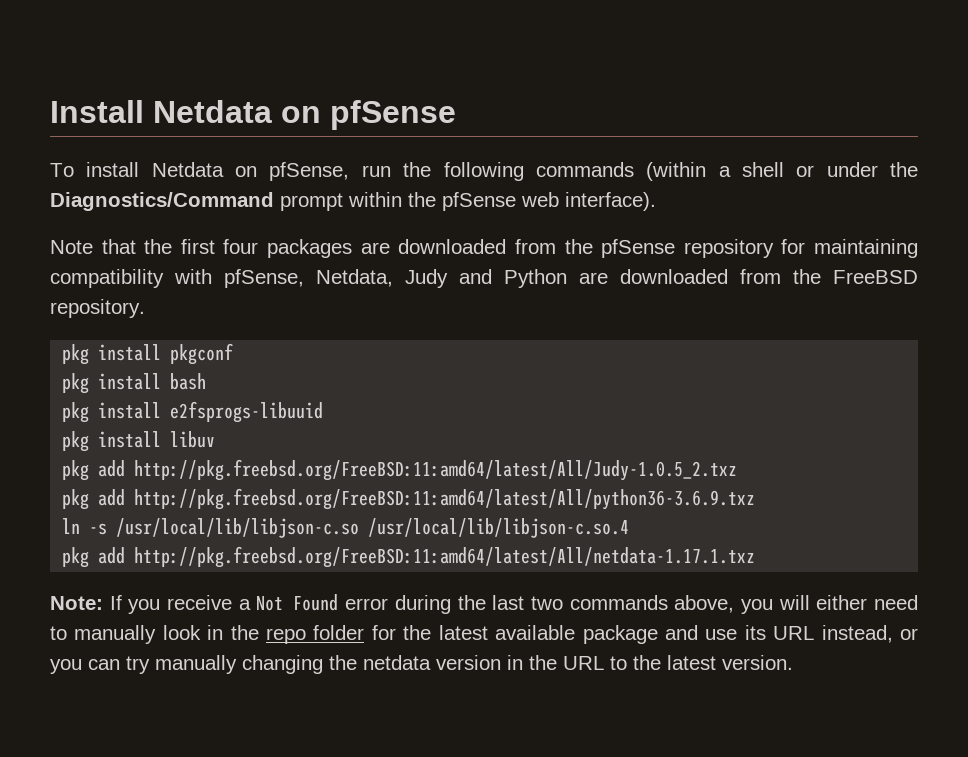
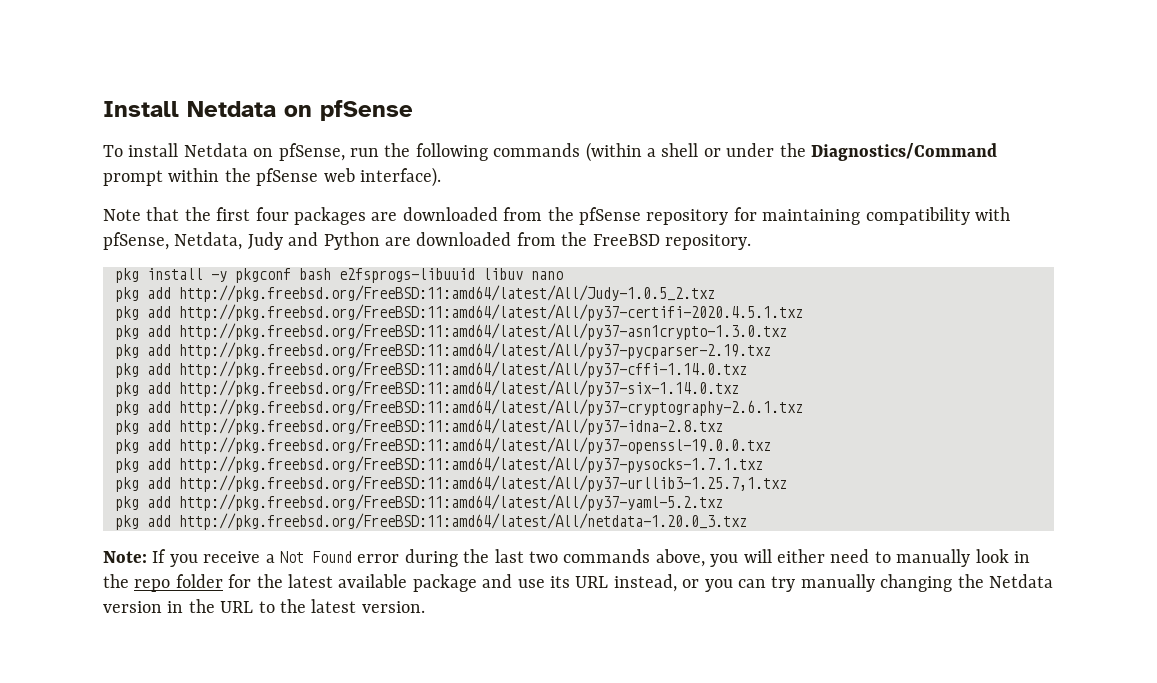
- pkg install pkgconf
- pkg install bash
- pkg install e2fsprogs-libuuid
- pkg install libuv
+ pkg install -y pkgconf bash e2fsprogs-libuuid libuv nano
- pkg add http://pkg.freebsd.org/FreeBSD:11:amd64/latest/All/python36-3.6.9.txz
- ln -s /usr/local/lib/libjson-c.so /usr/local/lib/libjson-c.so.4
- pkg add http://pkg.freebsd.org/FreeBSD:11:amd64/latest/All/netdata-1.17.1.txz
+ pkg add http://pkg.freebsd.org/FreeBSD:11:amd64/latest/All/py37-certifi-2020.4.5.1.txz
+ pkg add http://pkg.freebsd.org/FreeBSD:11:amd64/latest/All/py37-asn1crypto-1.3.0.txz
+ pkg add http://pkg.freebsd.org/FreeBSD:11:amd64/latest/All/py37-pycparser-2.19.txz
+ pkg add http://pkg.freebsd.org/FreeBSD:11:amd64/latest/All/py37-cffi-1.14.0.txz
+ pkg add http://pkg.freebsd.org/FreeBSD:11:amd64/latest/All/py37-six-1.14.0.txz
+ pkg add http://pkg.freebsd.org/FreeBSD:11:amd64/latest/All/py37-cryptography-2.6.1.txz
+ pkg add http://pkg.freebsd.org/FreeBSD:11:amd64/latest/All/py37-idna-2.8.txz
+ pkg add http://pkg.freebsd.org/FreeBSD:11:amd64/latest/All/py37-openssl-19.0.0.txz
+ pkg add http://pkg.freebsd.org/FreeBSD:11:amd64/latest/All/py37-pysocks-1.7.1.txz
+ pkg add http://pkg.freebsd.org/FreeBSD:11:amd64/latest/All/py37-urllib3-1.25.7,1.txz
+ pkg add http://pkg.freebsd.org/FreeBSD:11:amd64/latest/All/py37-yaml-5.2.txz
+ pkg add http://pkg.freebsd.org/FreeBSD:11:amd64/latest/All/netdata-1.20.0_3.txz
- Note: If you receive a Not Found error during the last two commands above, you will either need to manually look in the repo folder for the latest available package and use its URL instead, or you can try manually changing the netdata version in the URL to the latest version.
+ Note: If you receive a Not Found error during the last two commands above, you will either need to manually look in the repo folder for the latest available package and use its URL instead, or you can try manually changing the Netdata version in the URL to the latest version.

